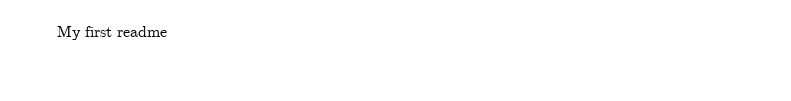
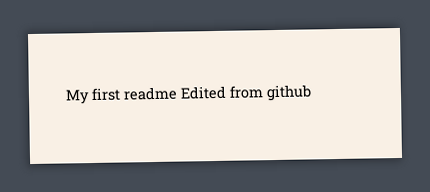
- My first readme
+ My first readme Edited from github

